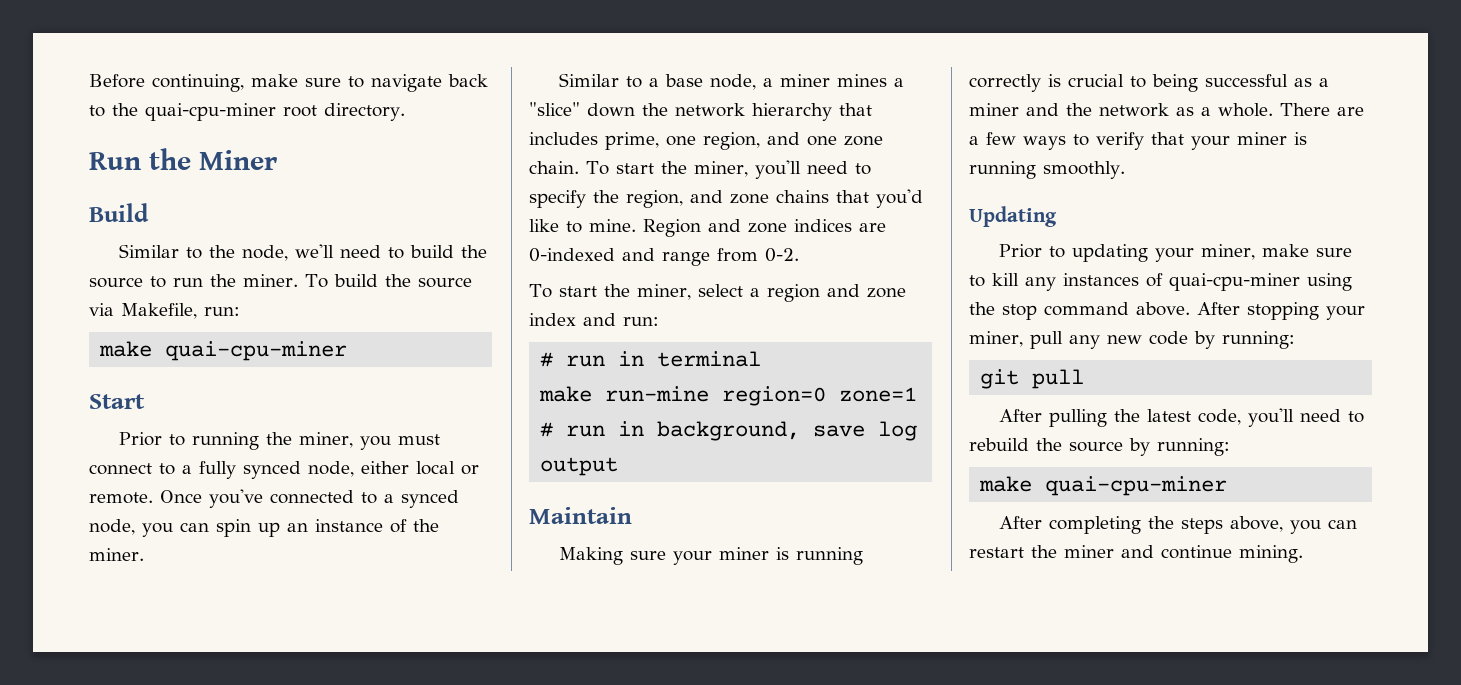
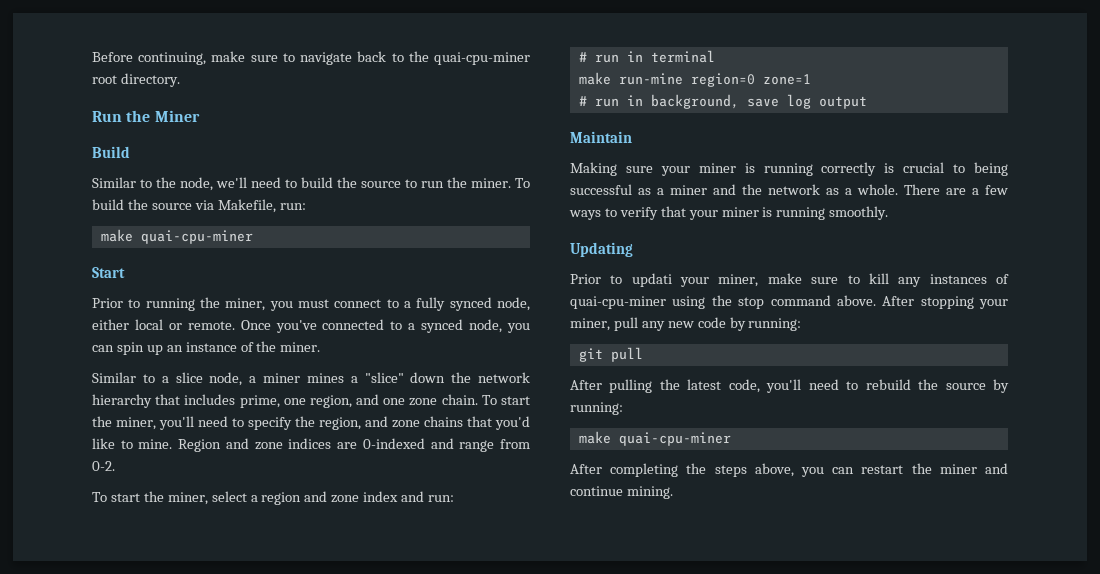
- Similar to a base node, a miner mines a "slice" down the network hierarchy that includes prime, one region, and one zone chain.
+ Similar to a slice node, a miner mines a "slice" down the network hierarchy that includes prime, one region, and one zone chain.
- Prior to updating your miner, make sure to kill any instances of quai-cpu-miner using the stop command above.
+ Prior to updati your miner, make sure to kill any instances of quai-cpu-miner using the stop command above.

